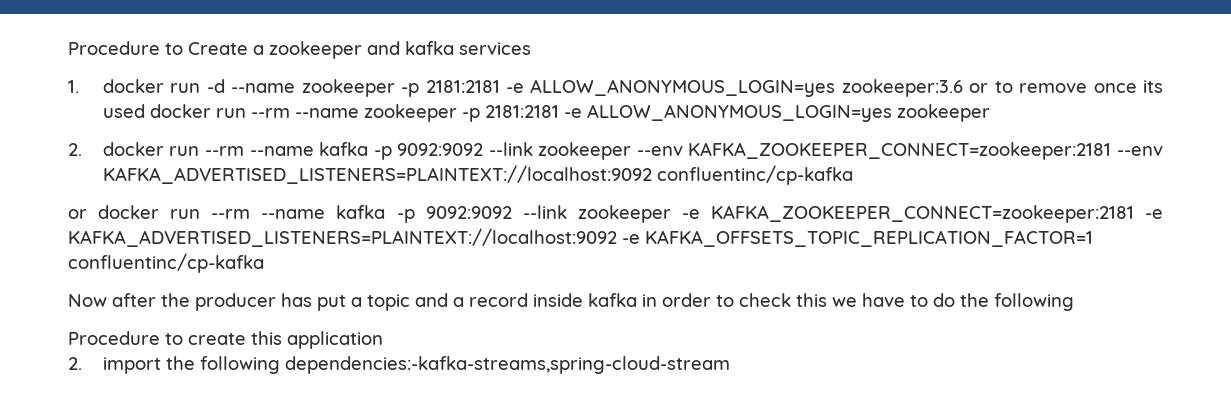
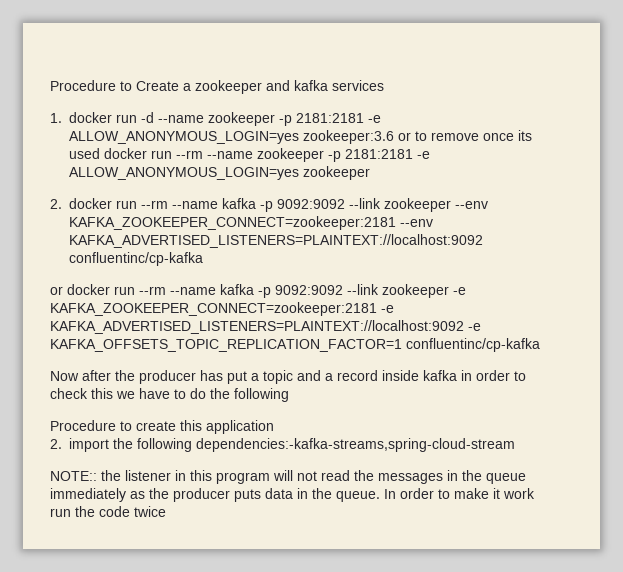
+ NOTE:: the listener in this program will not read the messages in the queue immediately as the producer puts data in the queue. In order to make it work run the code twice

